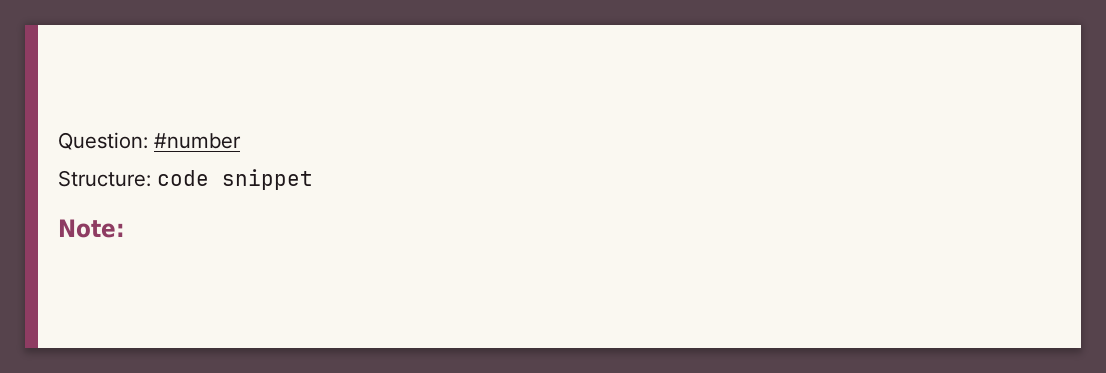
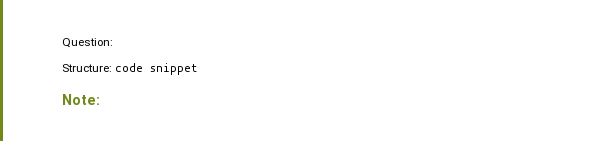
- Question: #number
+ Question:

